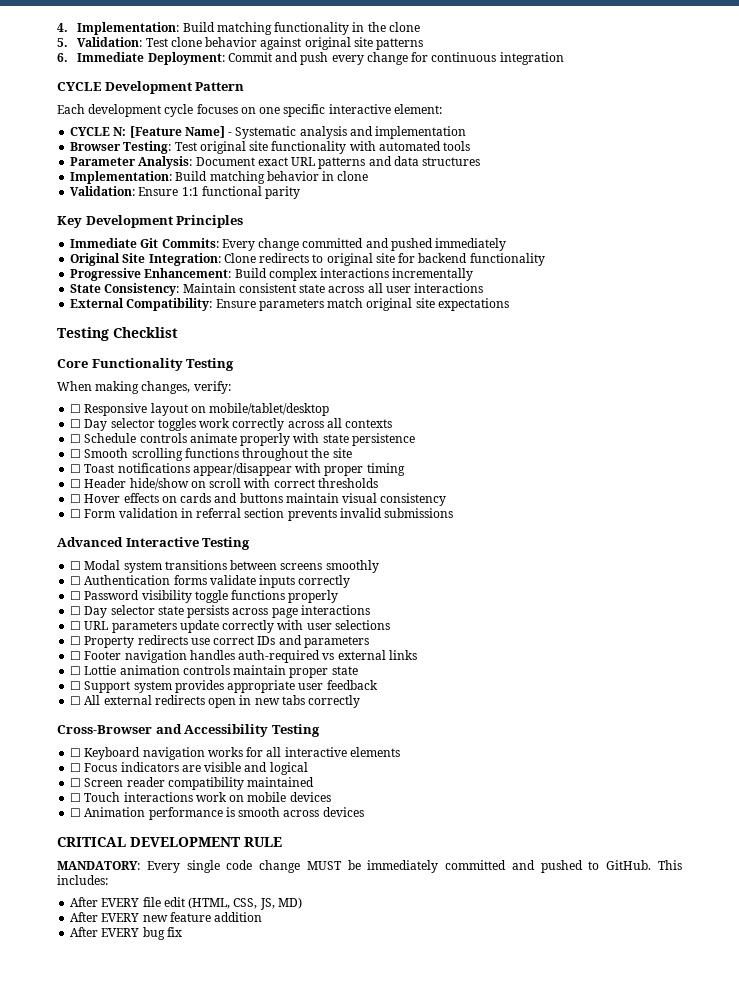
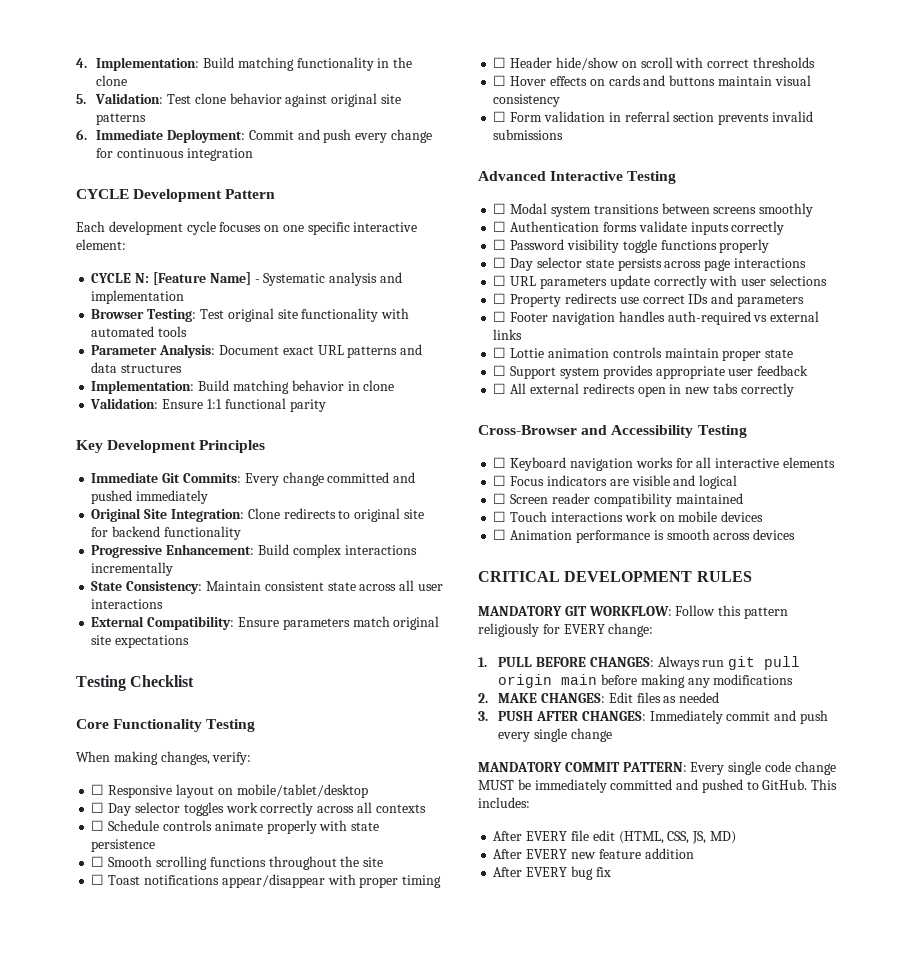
- CRITICAL DEVELOPMENT RULE
- MANDATORY: Every single code change MUST be immediately committed and pushed to GitHub.
+ CRITICAL DEVELOPMENT RULES
+ MANDATORY GIT WORKFLOW: Follow this pattern religiously for EVERY change:
+ 1. PULL BEFORE CHANGES: Always run git pull origin main before making any modifications
+ 2. MAKE CHANGES: Edit files as needed
+ 3. PUSH AFTER CHANGES: Immediately commit and push every single change
+ MANDATORY COMMIT PATTERN: Every single code change MUST be immediately committed and pushed to GitHub.

